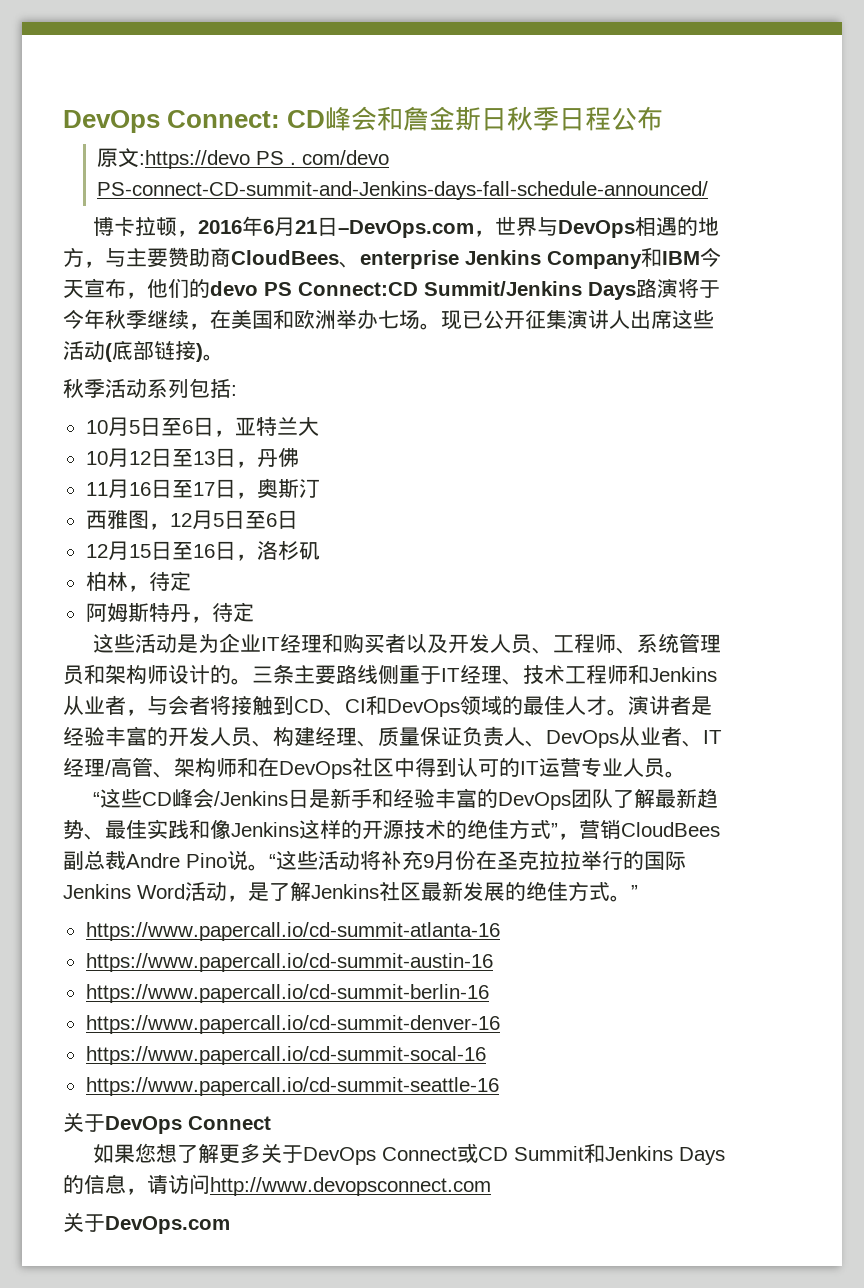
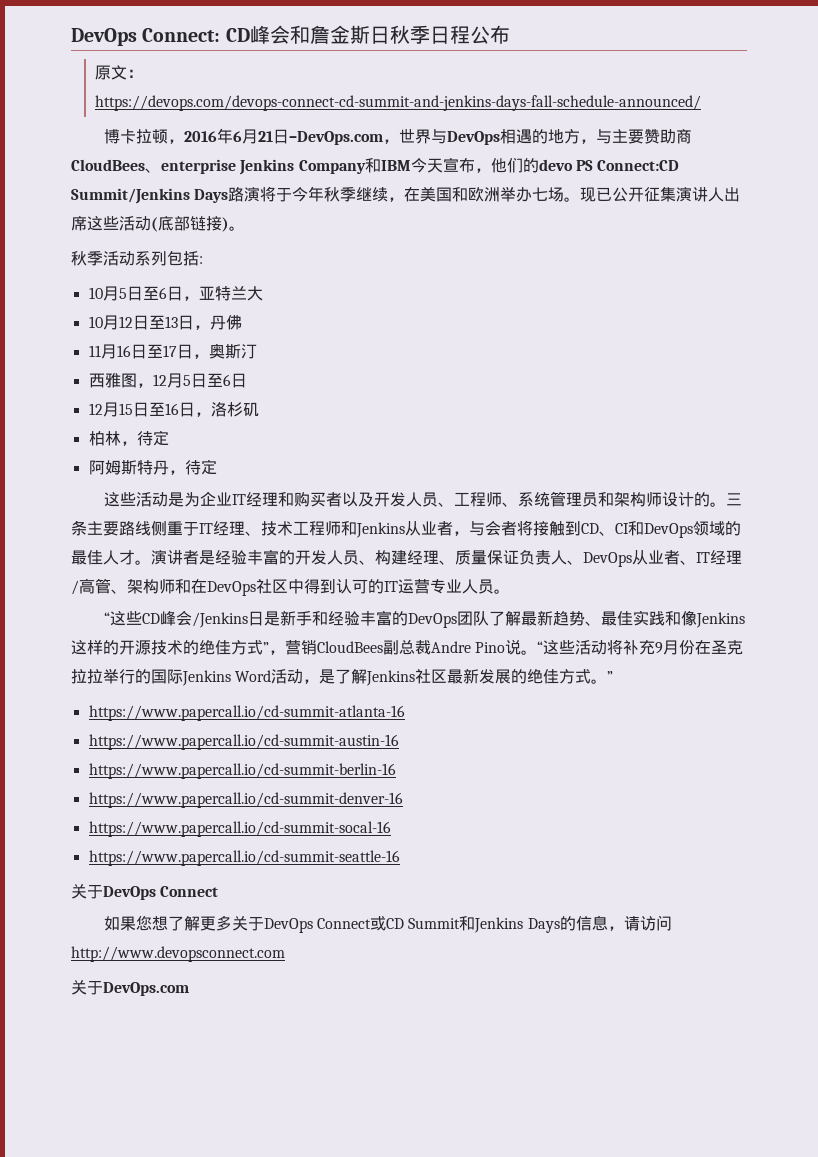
- 原文:https://devo PS . com/devo PS-connect-CD-summit-and-Jenkins-days-fall-schedule-announced/
+ 原文：https://devops.com/devops-connect-cd-summit-and-jenkins-days-fall-schedule-announced/

